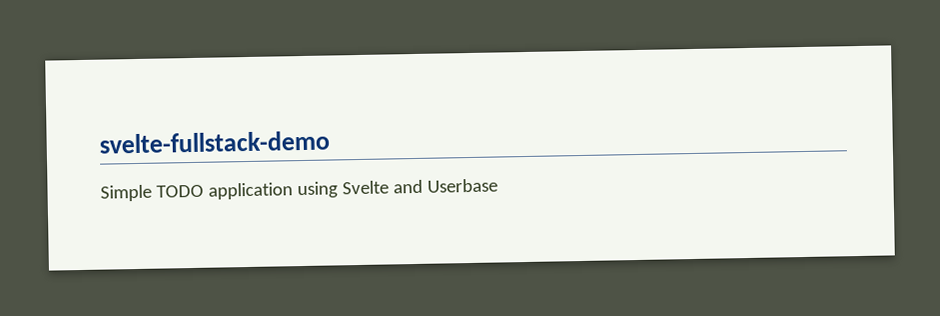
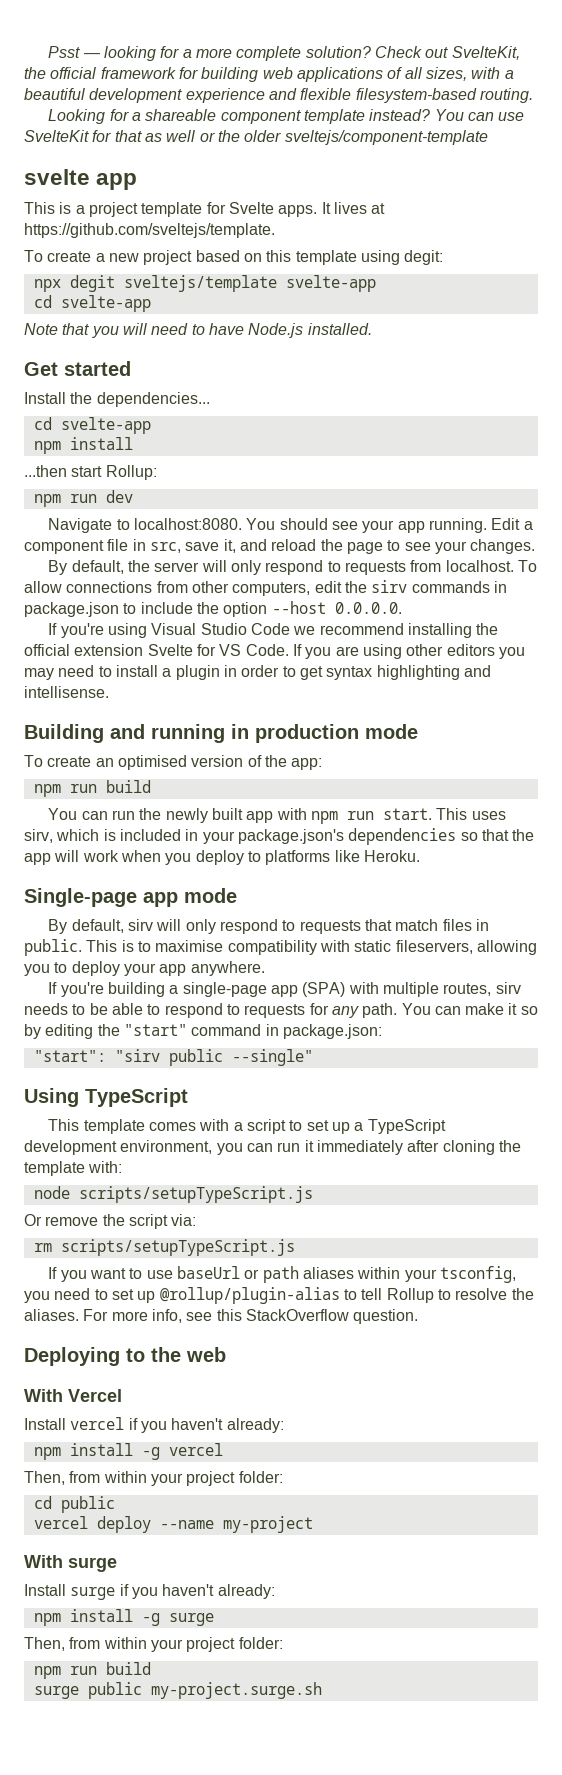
- svelte-fullstack-demo
- Simple TODO application using Svelte and Userbase
+ Psst — looking for a more complete solution? Check out SvelteKit, the official framework for building web applications of all sizes, with a beautiful development experience and flexible filesystem-based routing.
+ Looking for a shareable component template instead? You can use SvelteKit for that as well or the older sveltejs/component-template
+ svelte app
+ This is a project template for Svelte apps. It lives at https://github.com/sveltejs/template.
+ To create a new project based on this template using degit:
+ npx degit sveltejs/template svelte-app
+ cd svelte-app
+ Note that you will need to have Node.js installed.
+ Get started
+ Install the dependencies...
+ cd svelte-app
+ npm install
+ ...then start Rollup:
+ npm run dev
+ Navigate to localhost:8080. You should see your app running. Edit a component file in src, save it, and reload the page to see your changes.
+ By default, the server will only respond to requests from localhost. To allow connections from other computers, edit the sirv commands in package.json to include the option --host 0.0.0.0.
+ If you're using Visual Studio Code we recommend installing the official extension Svelte for VS Code. If you are using other editors you may need to install a plugin in order to get syntax highlighting and intellisense.
+ Building and running in production mode
+ To create an optimised version of the app:
+ npm run build
+ You can run the newly built app with npm run start. This uses sirv, which is included in your package.json's dependencies so that the app will work when you deploy to platforms like Heroku.
+ Single-page app mode
+ By default, sirv will only respond to requests that match files in public. This is to maximise compatibility with static fileservers, allowing you to deploy your app anywhere.
+ If you're building a single-page app (SPA) with multiple routes, sirv needs to be able to respond to requests for any path. You can make it so by editing the "start" command in package.json:
+ "start": "sirv public --single"
+ Using TypeScript
+ This template comes with a script to set up a TypeScript development environment, you can run it immediately after cloning the template with:
+ node scripts/setupTypeScript.js
+ Or remove the script via:
+ rm scripts/setupTypeScript.js
+ If you want to use baseUrl or path aliases within your tsconfig, you need to set up @rollup/plugin-alias to tell Rollup to resolve the aliases. For more info, see this StackOverflow question.
+ Deploying to the web
+ With Vercel
+ Install vercel if you haven't already:
+ npm install -g vercel
+ Then, from within your project folder:
+ cd public
+ vercel deploy --name my-project
+ With surge
+ Install surge if you haven't already:
+ npm install -g surge
+ Then, from within your project folder:
+ npm run build
+ surge public my-project.surge.sh

